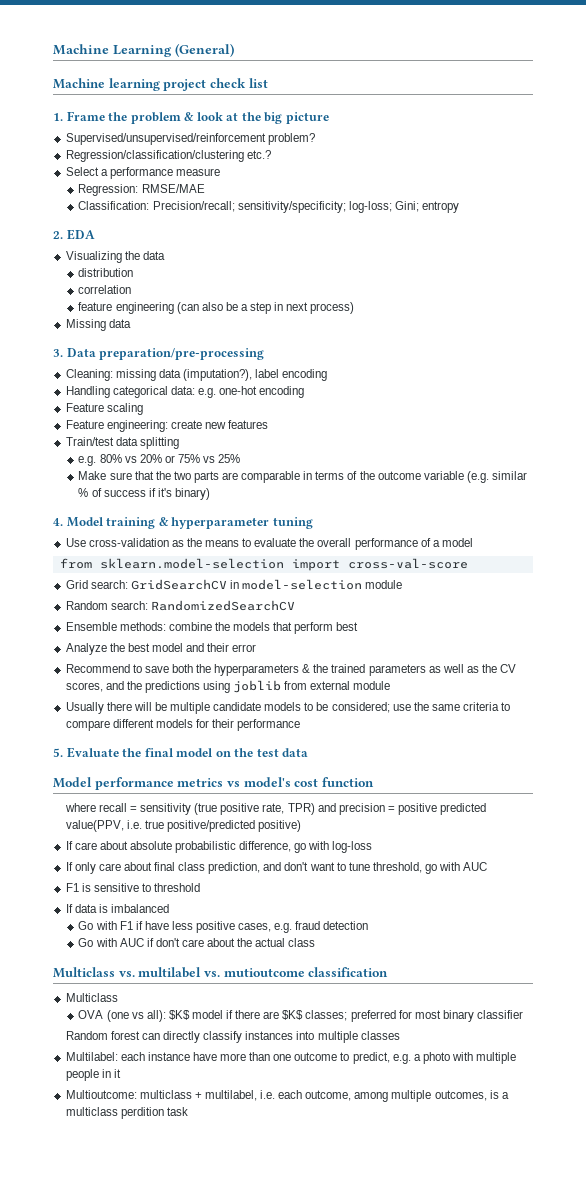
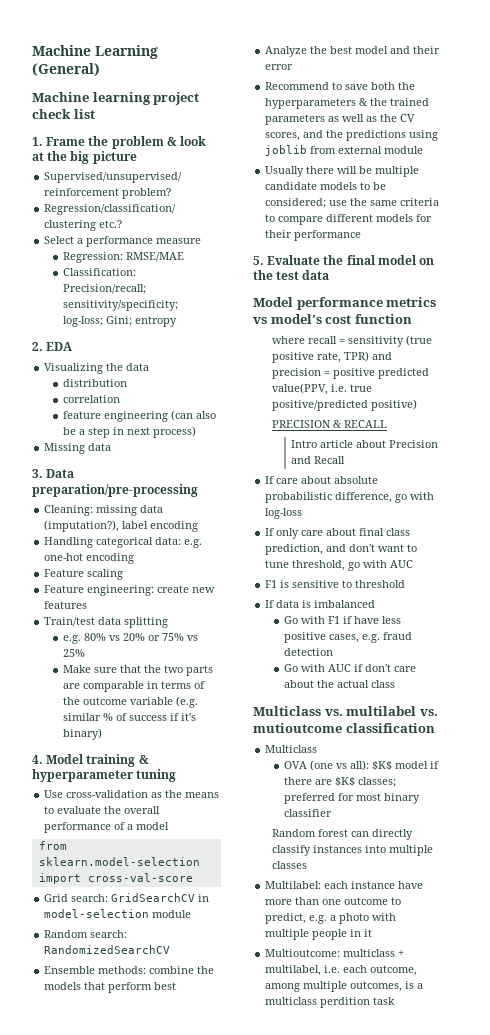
+ PRECISION & RECALL
+ Intro article about Precision and Recall

